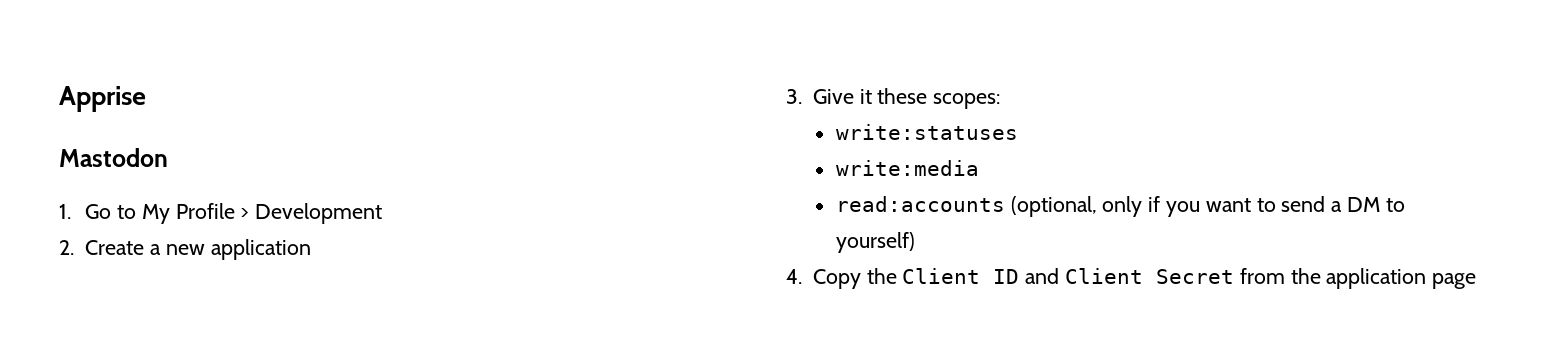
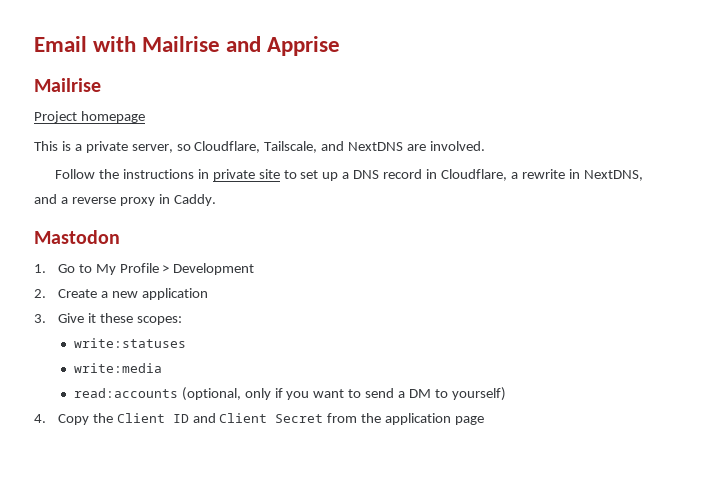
- Apprise
+ Email with Mailrise and Apprise
+ Mailrise
+ Project homepage
+ This is a private server, so Cloudflare, Tailscale, and NextDNS are involved.
+ Follow the instructions in private site to set up a DNS record in Cloudflare, a rewrite in NextDNS, and a reverse proxy in Caddy.

